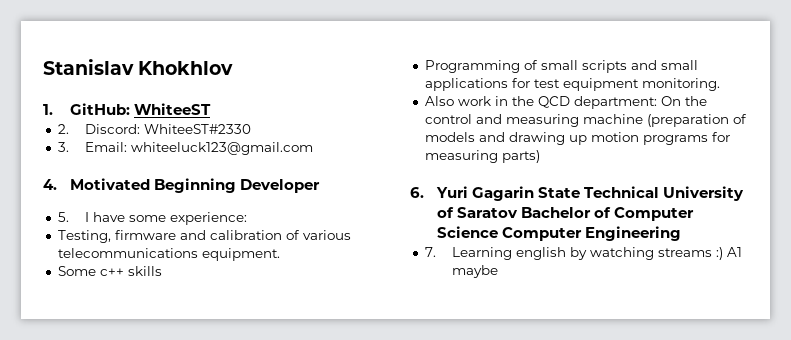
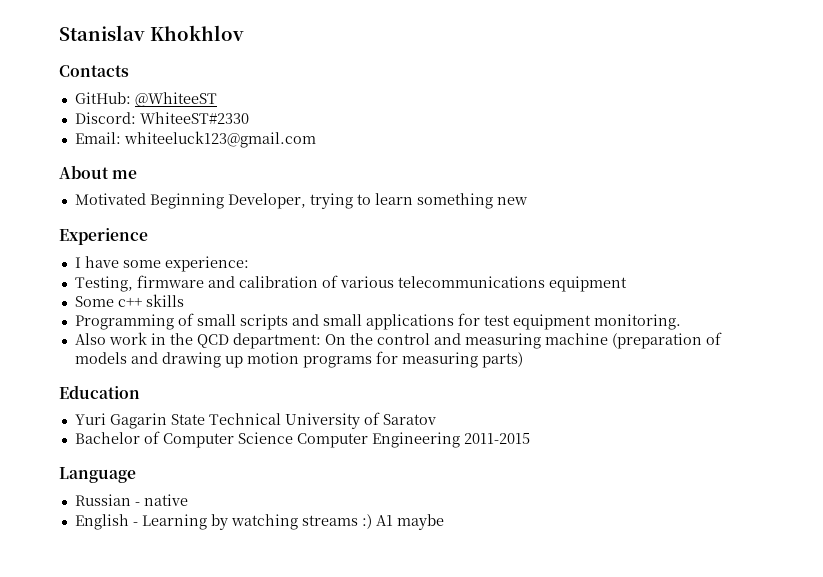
- 1. GitHub: WhiteeST
- 2. Discord: WhiteeST#2330
+ Contacts
+ GitHub: @WhiteeST
+ Discord: WhiteeST#2330
- 3. Email: whiteeluck123@gmail.com
+ Email: whiteeluck123@gmail.com
- 4. Motivated Beginning Developer
- 5. I have some experience:
+ About me
+ Motivated Beginning Developer, trying to learn something new
+ Experience
+ I have some experience:
- Testing, firmware and calibration of various telecommunications equipment.
+ Testing, firmware and calibration of various telecommunications equipment
- 6. Yuri Gagarin State Technical University of Saratov Bachelor of Computer Science Computer Engineering
- 7. Learning english by watching streams :) A1 maybe
+ Education
+ Yuri Gagarin State Technical University of Saratov
+ Bachelor of Computer Science Computer Engineering 2011-2015
+ Language
+ Russian - native
+ English - Learning by watching streams :) A1 maybe

